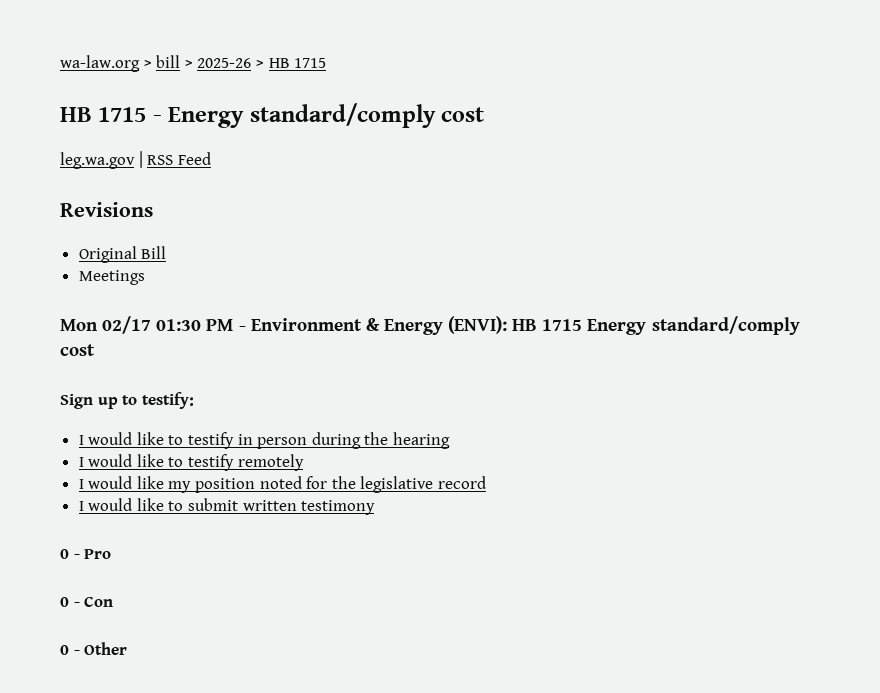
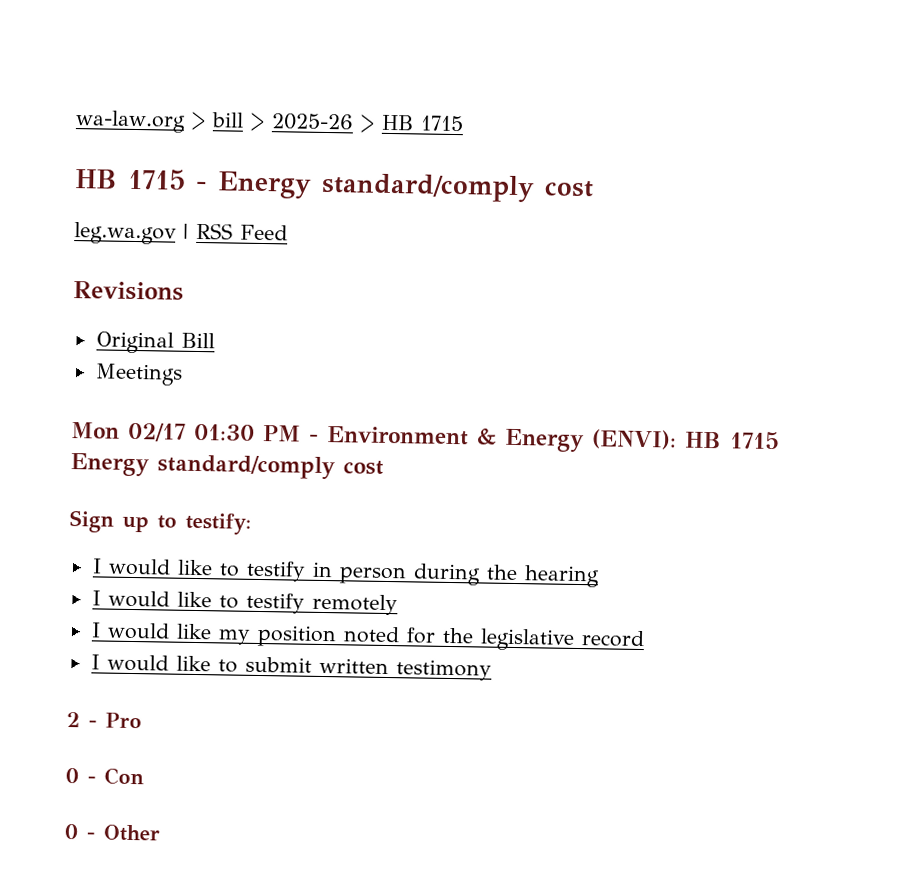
- 0 - Pro
+ 2 - Pro

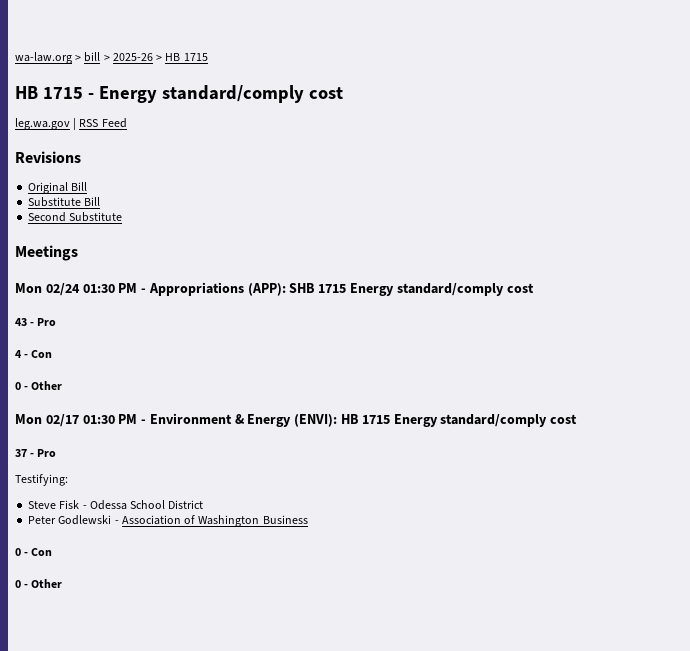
+ Substitute Bill
+ Second Substitute
  Meetings
+ Mon 02/24 01:30 PM - Appropriations (APP): SHB 1715 Energy standard/comply cost
+ 43 - Pro
+ 4 - Con
+ 0 - Other
- Sign up to testify:
- I would like to testify in person during the hearing
- I would like to testify remotely
- I would like my position noted for the legislative record
- I would like to submit written testimony
- 2 - Pro
+ 37 - Pro
+ Testifying:
+ Steve Fisk - Odessa School District
+ Peter Godlewski - Association of Washington Business

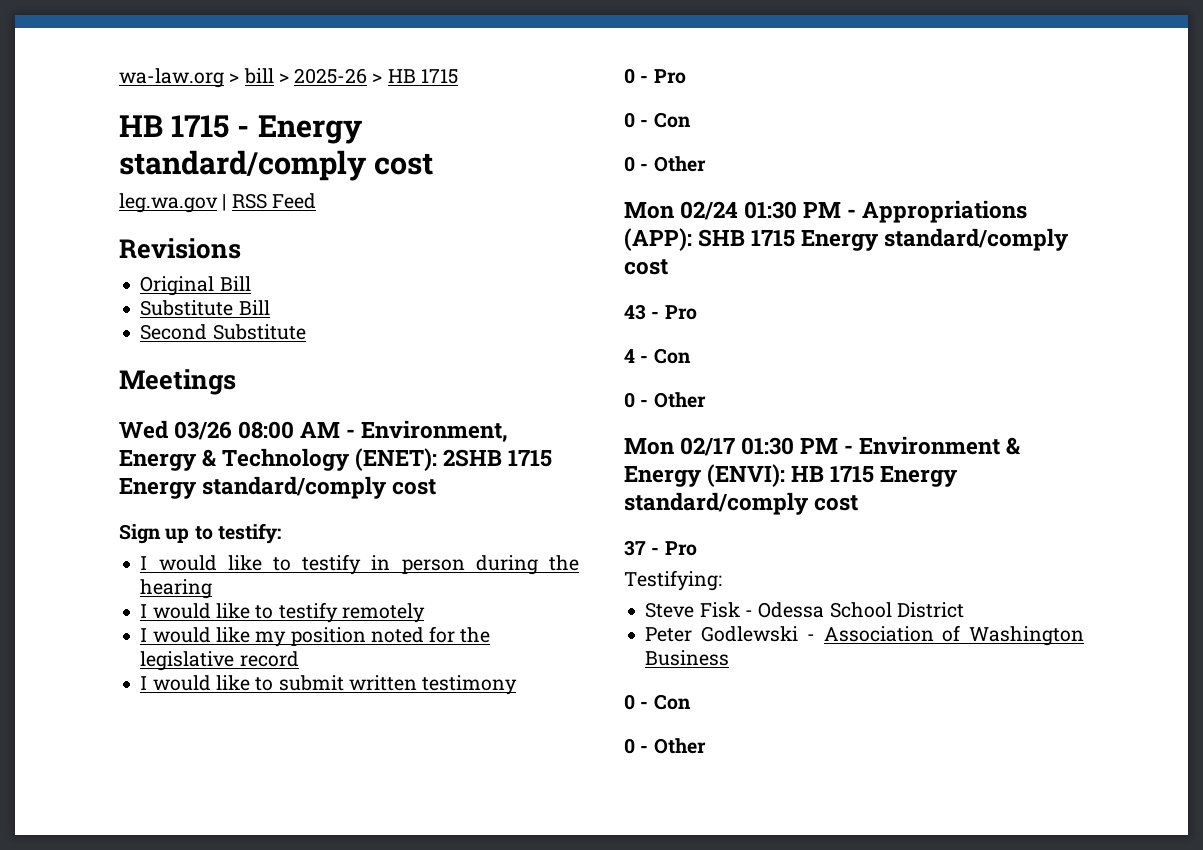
+ Wed 03/26 08:00 AM - Environment, Energy & Technology (ENET): 2SHB 1715 Energy standard/comply cost
+ Sign up to testify:
+ I would like to testify in person during the hearing
+ I would like to testify remotely
+ I would like my position noted for the legislative record
+ I would like to submit written testimony
+ 0 - Pro
+ 0 - Con
+ 0 - Other

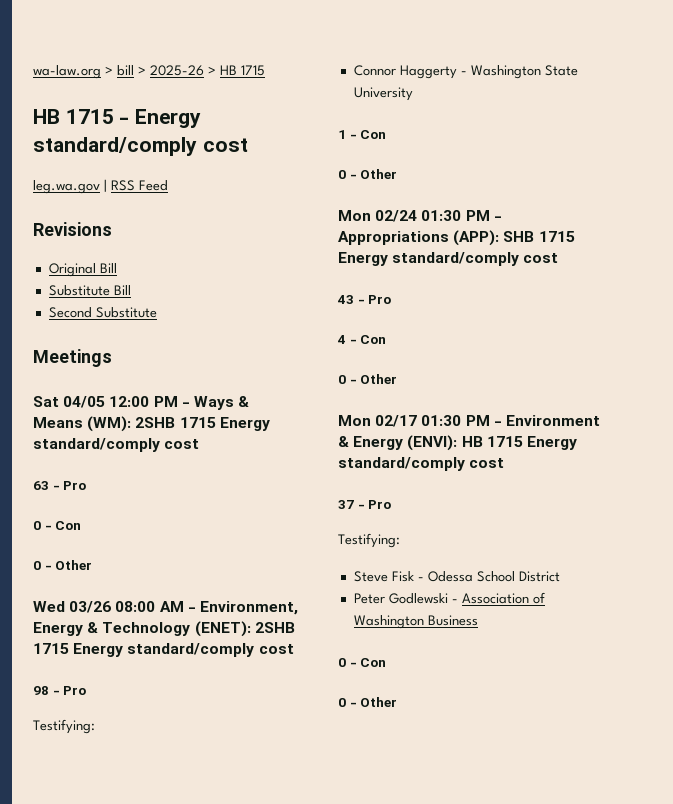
+ Sat 04/05 12:00 PM - Ways & Means (WM): 2SHB 1715 Energy standard/comply cost
+ 63 - Pro
+ 0 - Con
+ 0 - Other
- Sign up to testify:
- I would like to testify in person during the hearing
- I would like to testify remotely
- I would like my position noted for the legislative record
- I would like to submit written testimony
- 0 - Pro
- 0 - Con
+ 98 - Pro
+ Testifying:
+ Connor Haggerty - Washington State University
+ 1 - Con

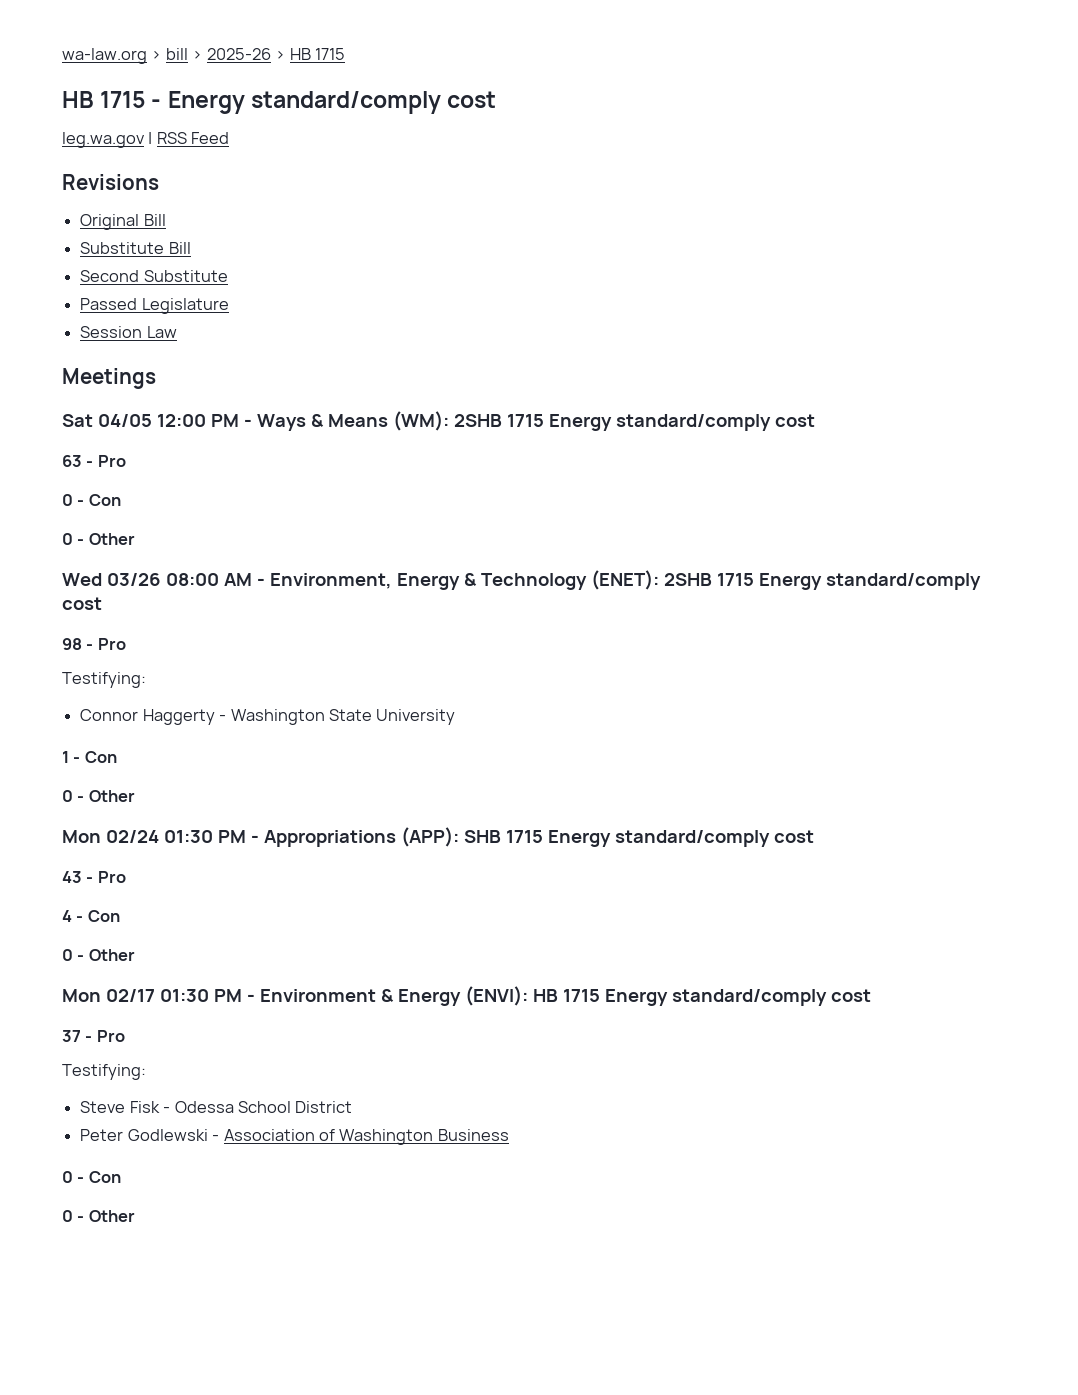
+ Passed Legislature
+ Session Law

